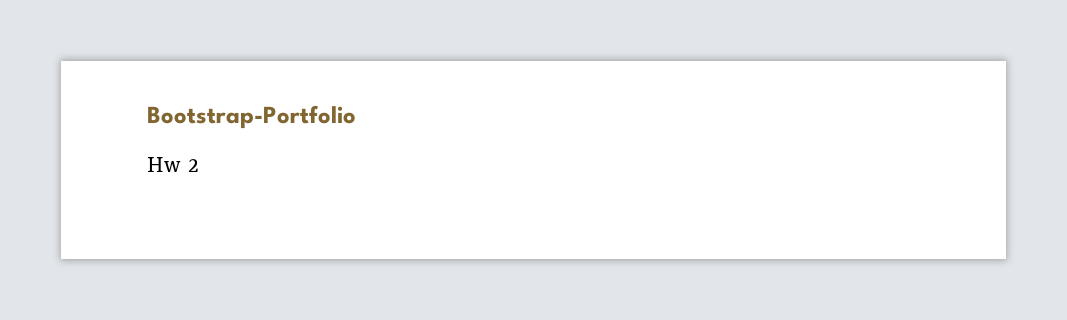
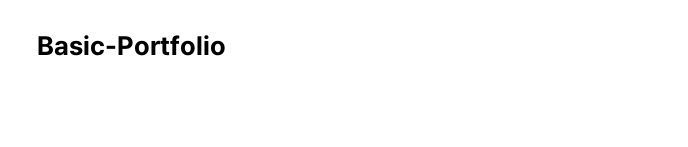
- Bootstrap-Portfolio
- Hw 2
+ Basic-Portfolio

